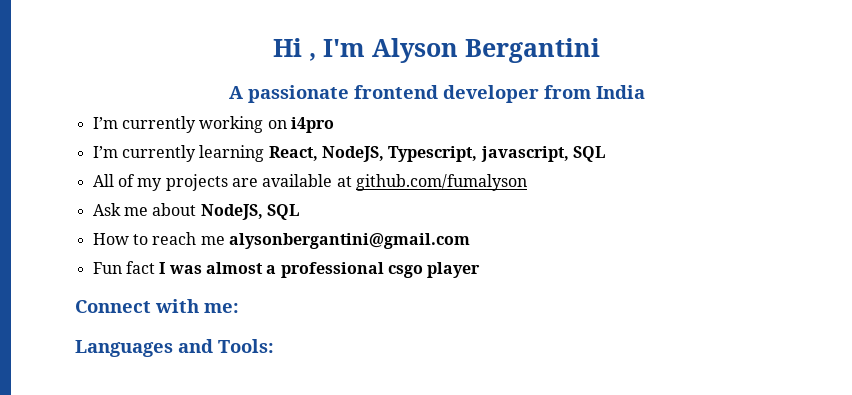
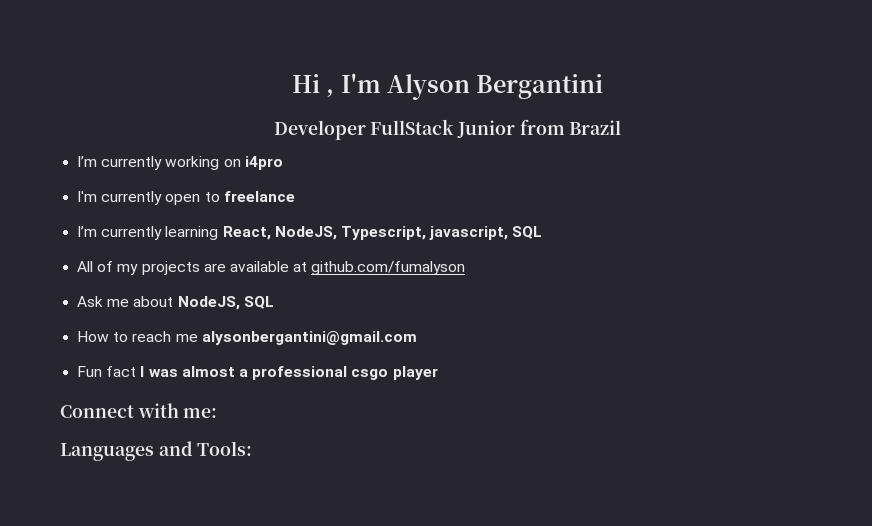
- A passionate frontend developer from India
+ Developer FullStack Junior from Brazil
+ I'm currently open to freelance

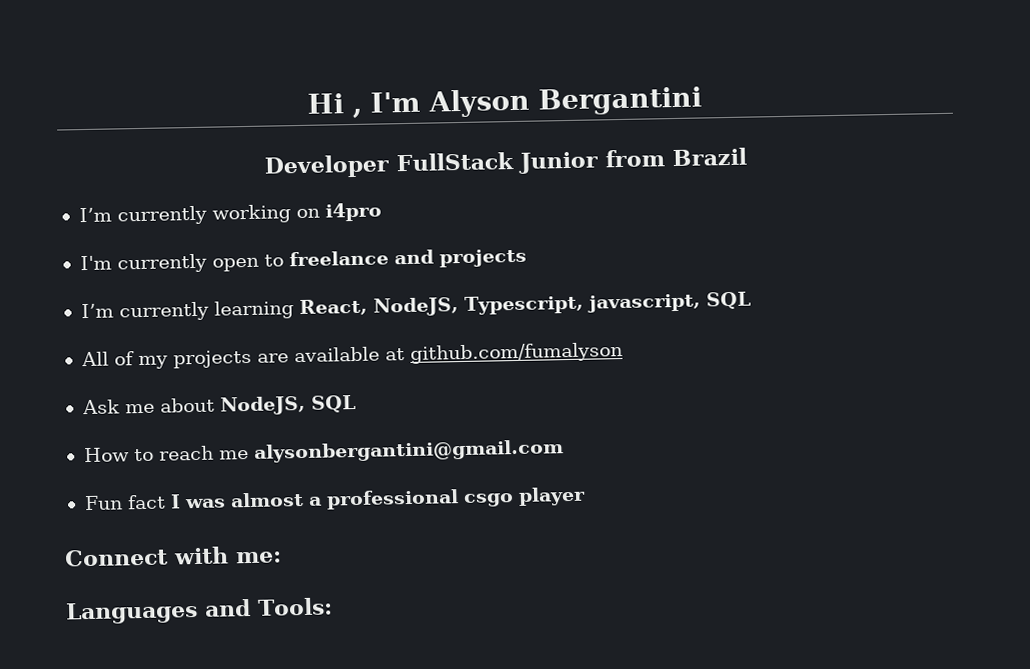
- I'm currently open to freelance
+ I'm currently open to freelance and projects

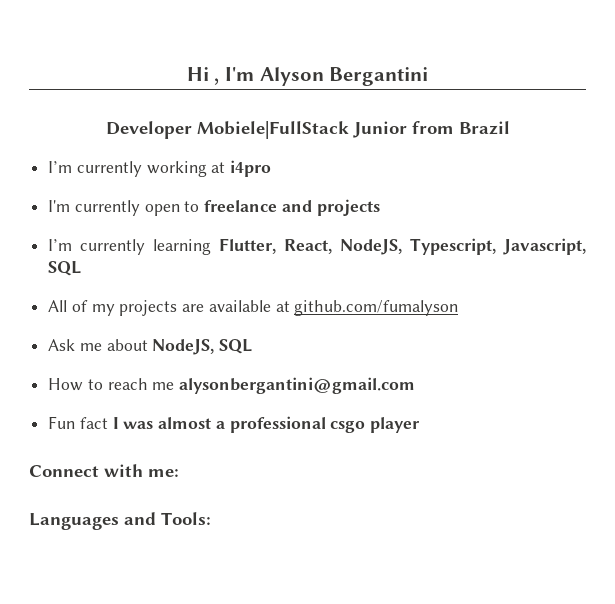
- Developer FullStack Junior from Brazil
+ Developer Mobiele|FullStack Junior from Brazil
- I’m currently working on i4pro
+ I’m currently working at i4pro
- I’m currently learning React, NodeJS, Typescript, javascript, SQL
+ I’m currently learning Flutter, React, NodeJS, Typescript, Javascript, SQL

